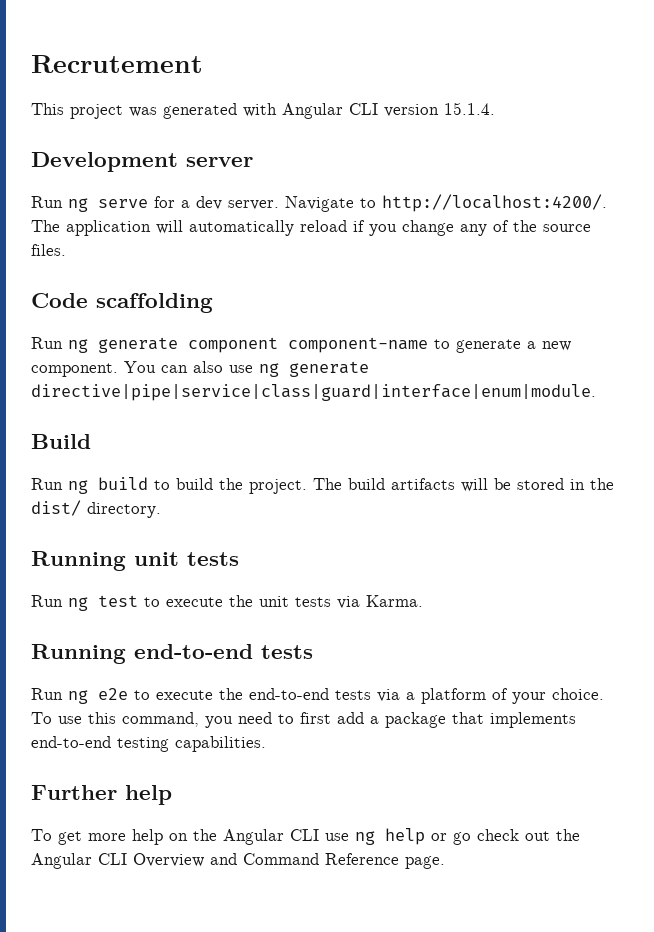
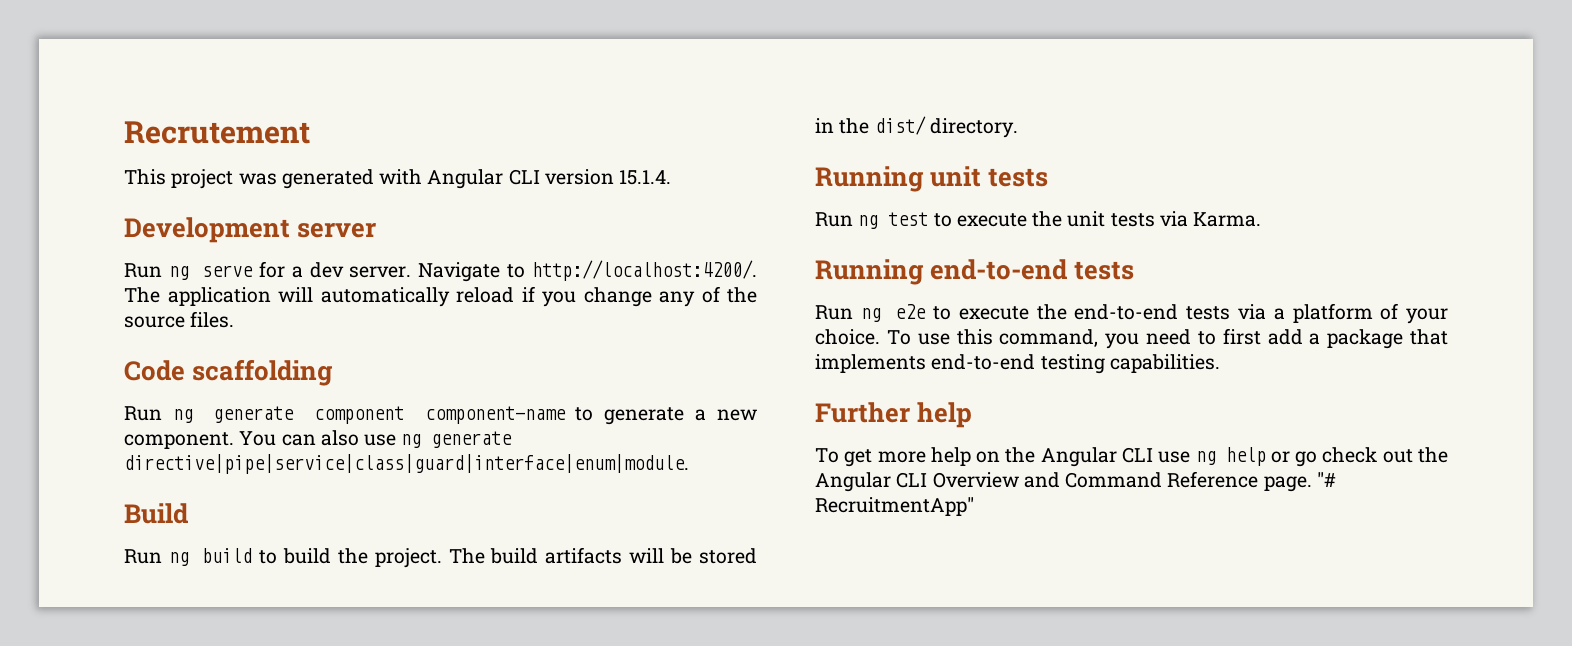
+ "# RecruitmentApp"

